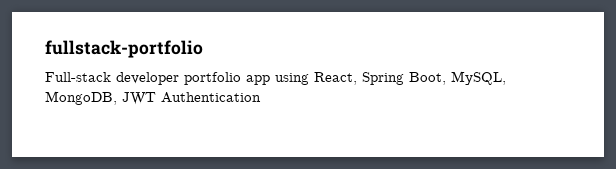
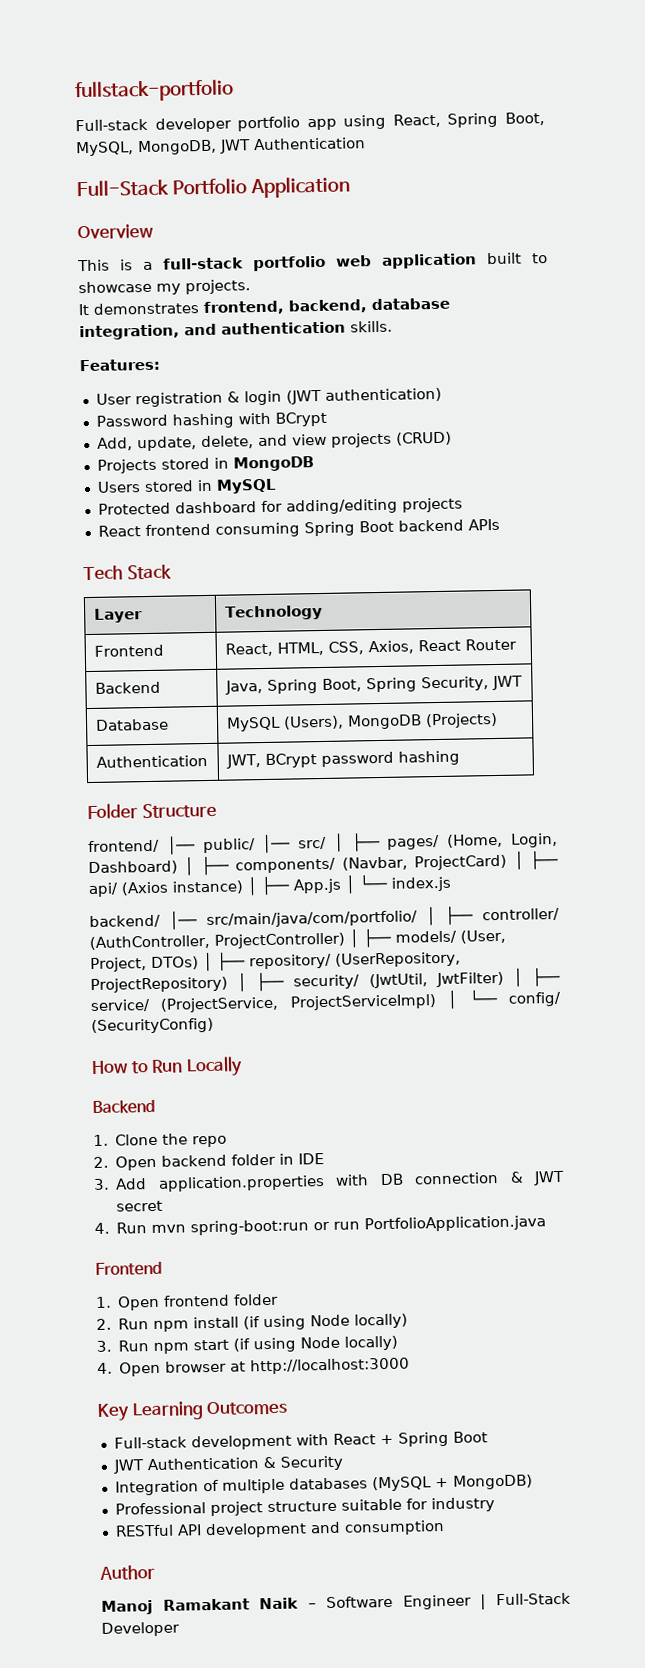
+ Full-Stack Portfolio Application
+ Overview
+ This is a full-stack portfolio web application built to showcase my projects.
+ It demonstrates frontend, backend, database integration, and authentication skills.
+ Features:
+ User registration & login (JWT authentication)
+ Password hashing with BCrypt
+ Add, update, delete, and view projects (CRUD)
+ Projects stored in MongoDB
+ Users stored in MySQL
+ Protected dashboard for adding/editing projects
+ React frontend consuming Spring Boot backend APIs
+ Tech Stack
+ Layer | Technology
+ Frontend | React, HTML, CSS, Axios, React Router
+ Backend | Java, Spring Boot, Spring Security, JWT
+ Database | MySQL (Users), MongoDB (Projects)
+ Authentication | JWT, BCrypt password hashing
+ Folder Structure
+ frontend/ │── public/ │── src/ │ ├── pages/ (Home, Login, Dashboard) │ ├── components/ (Navbar, ProjectCard) │ ├── api/ (Axios instance) │ ├── App.js │ └── index.js
+ backend/ │── src/main/java/com/portfolio/ │ ├── controller/ (AuthController, ProjectController) │ ├── models/ (User, Project, DTOs) │ ├── repository/ (UserRepository, ProjectRepository) │ ├── security/ (JwtUtil, JwtFilter) │ ├── service/ (ProjectService, ProjectServiceImpl) │ └── config/ (SecurityConfig)
+ How to Run Locally
+ Backend
+ 1. Clone the repo
+ 2. Open backend folder in IDE
+ 3. Add application.properties with DB connection & JWT secret
+ 4. Run mvn spring-boot:run or run PortfolioApplication.java
+ Frontend
+ 1. Open frontend folder
+ 2. Run npm install (if using Node locally)
+ 3. Run npm start (if using Node locally)
+ 4. Open browser at http://localhost:3000
+ Key Learning Outcomes
+ Full-stack development with React + Spring Boot
+ JWT Authentication & Security
+ Integration of multiple databases (MySQL + MongoDB)
+ Professional project structure suitable for industry
+ RESTful API development and consumption
+ Author
+ Manoj Ramakant Naik – Software Engineer | Full-Stack Developer

